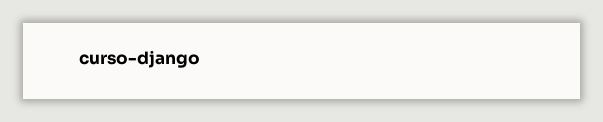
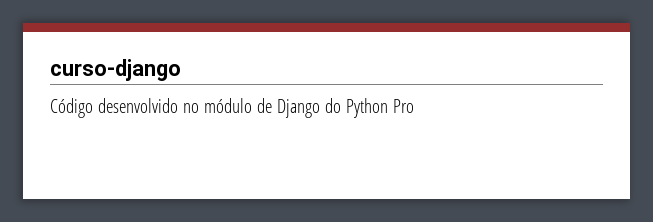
+ Código desenvolvido no módulo de Django do Python Pro

